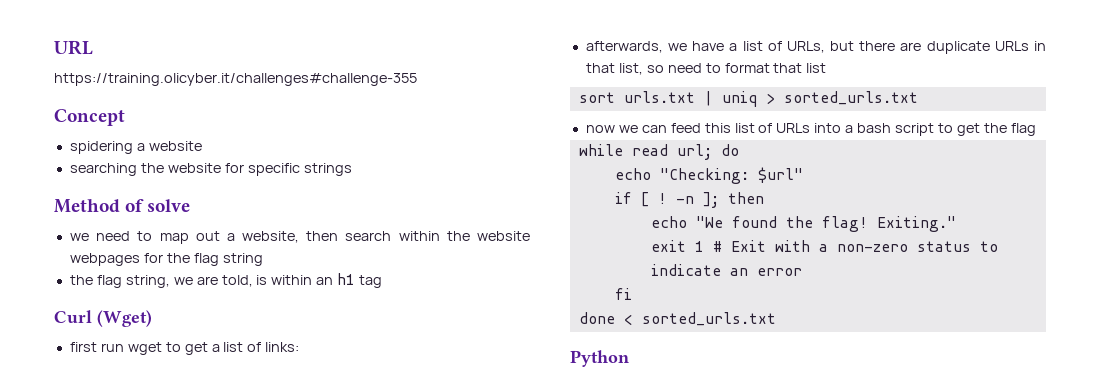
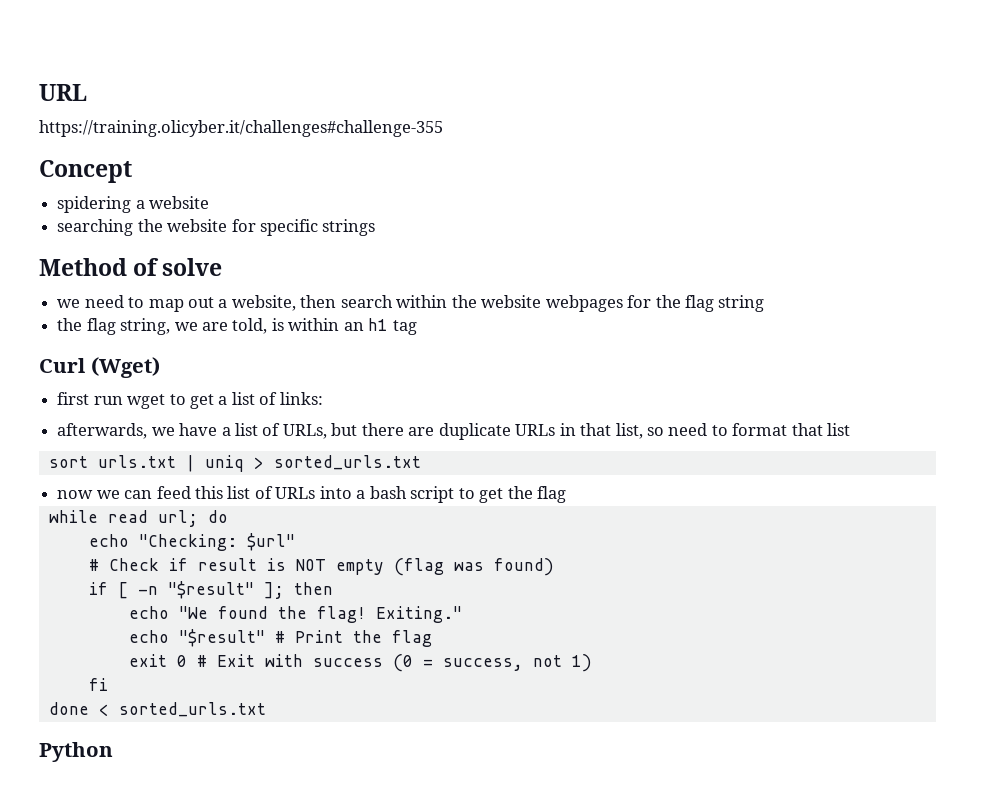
+ # Check if result is NOT empty (flag was found)
- if [ ! -n ]; then
+ if [ -n "$result" ]; then
+ echo "$result" # Print the flag
- exit 1 # Exit with a non-zero status to indicate an error
+ exit 0 # Exit with success (0 = success, not 1)

